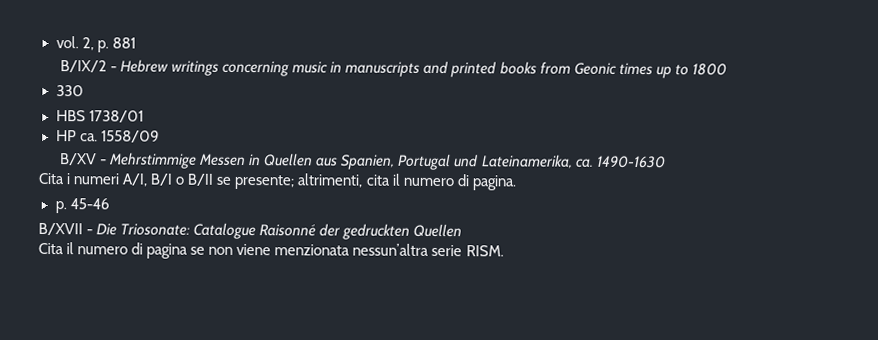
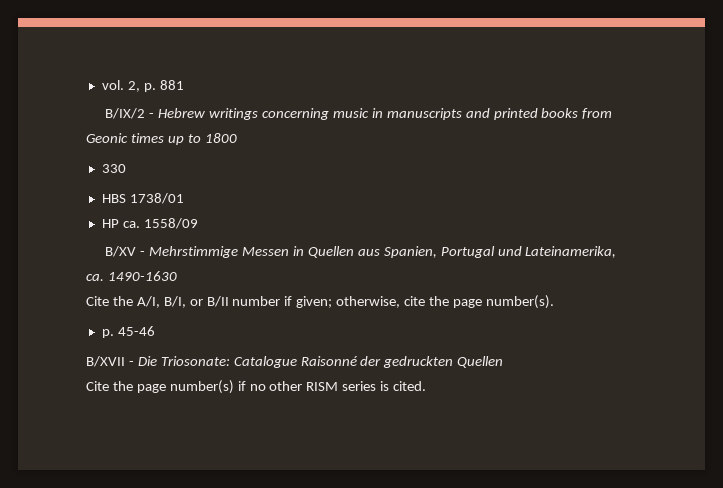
- Cita i numeri A/I, B/I o B/II se presente; altrimenti, cita il numero di pagina.
+ Cite the A/I, B/I, or B/II number if given; otherwise, cite the page number(s).
- Cita il numero di pagina se non viene menzionata nessun’altra serie RISM.
+ Cite the page number(s) if no other RISM series is cited.

